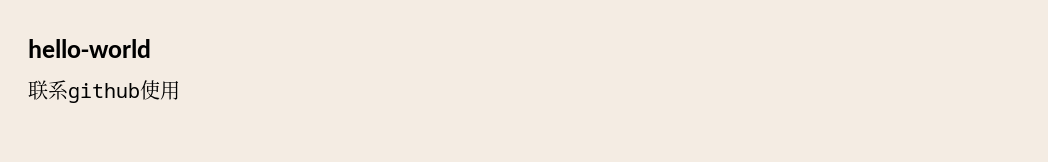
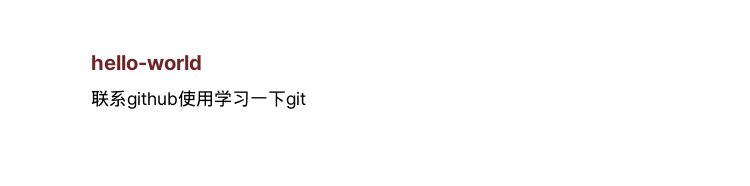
- 联系github使用
+ 联系github使用学习一下git

